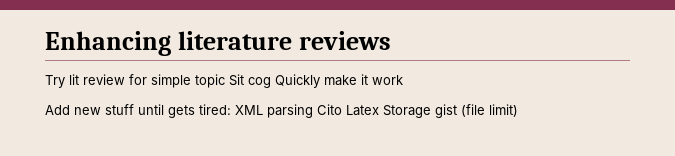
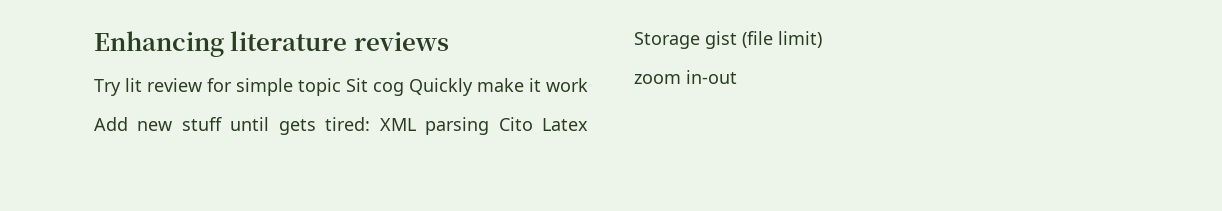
+ zoom in-out

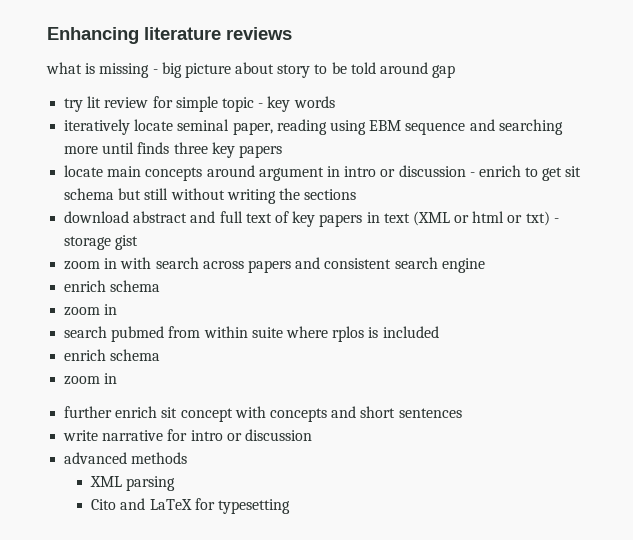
- Try lit review for simple topic Sit cog Quickly make it work
- Add new stuff until gets tired: XML parsing Cito Latex Storage gist (file limit)
- zoom in-out
+ what is missing - big picture about story to be told around gap
+ try lit review for simple topic - key words
+ iteratively locate seminal paper, reading using EBM sequence and searching more until finds three key papers
+ locate main concepts around argument in intro or discussion - enrich to get sit schema but still without writing the sections
+ download abstract and full text of key papers in text (XML or html or txt) - storage gist
+ zoom in with search across papers and consistent search engine
+ enrich schema
+ zoom in
+ search pubmed from within suite where rplos is included
+ enrich schema
+ zoom in
+ further enrich sit concept with concepts and short sentences
+ write narrative for intro or discussion
+ advanced methods
+ XML parsing
+ Cito and LaTeX for typesetting

